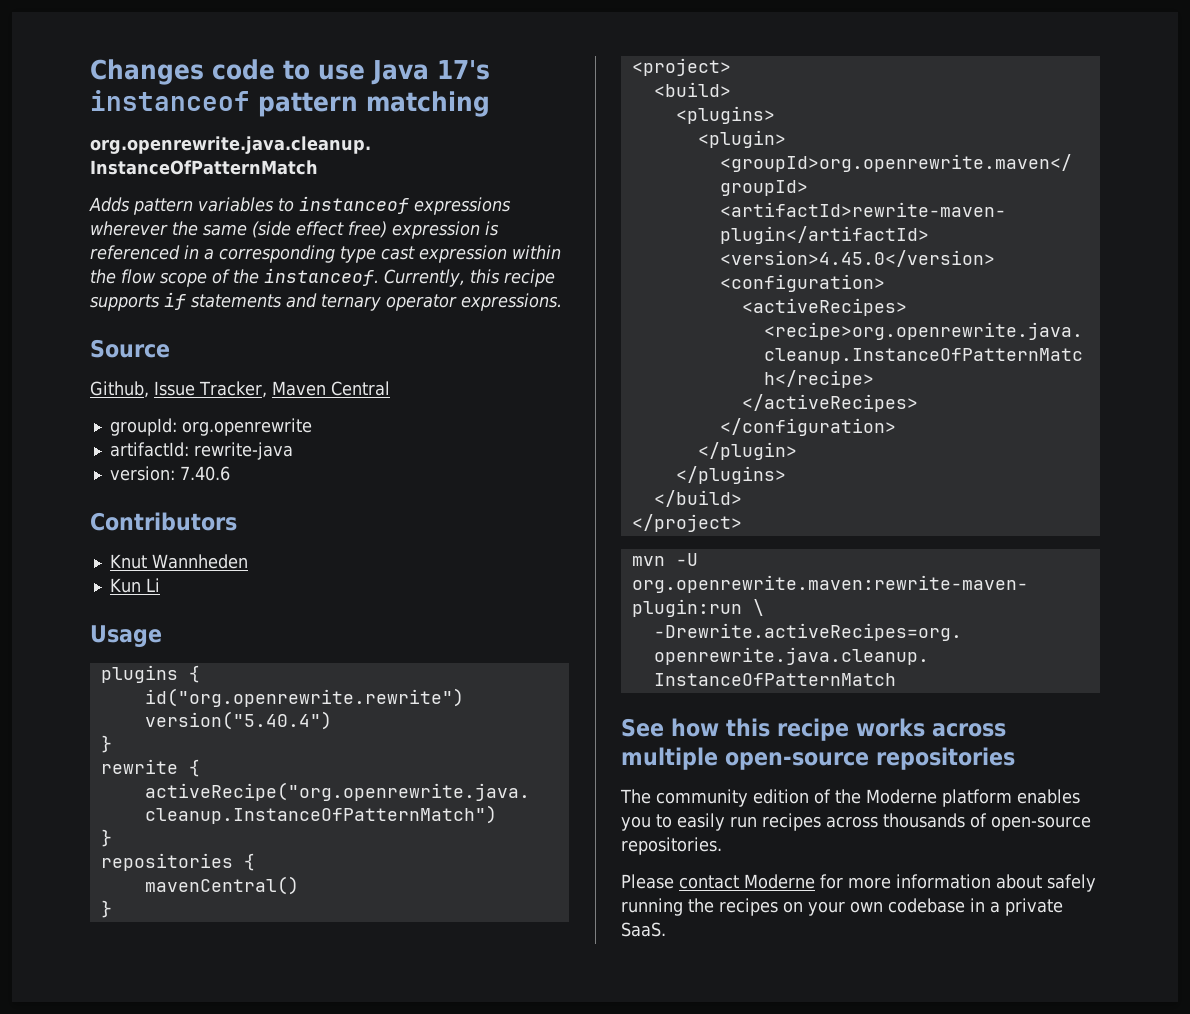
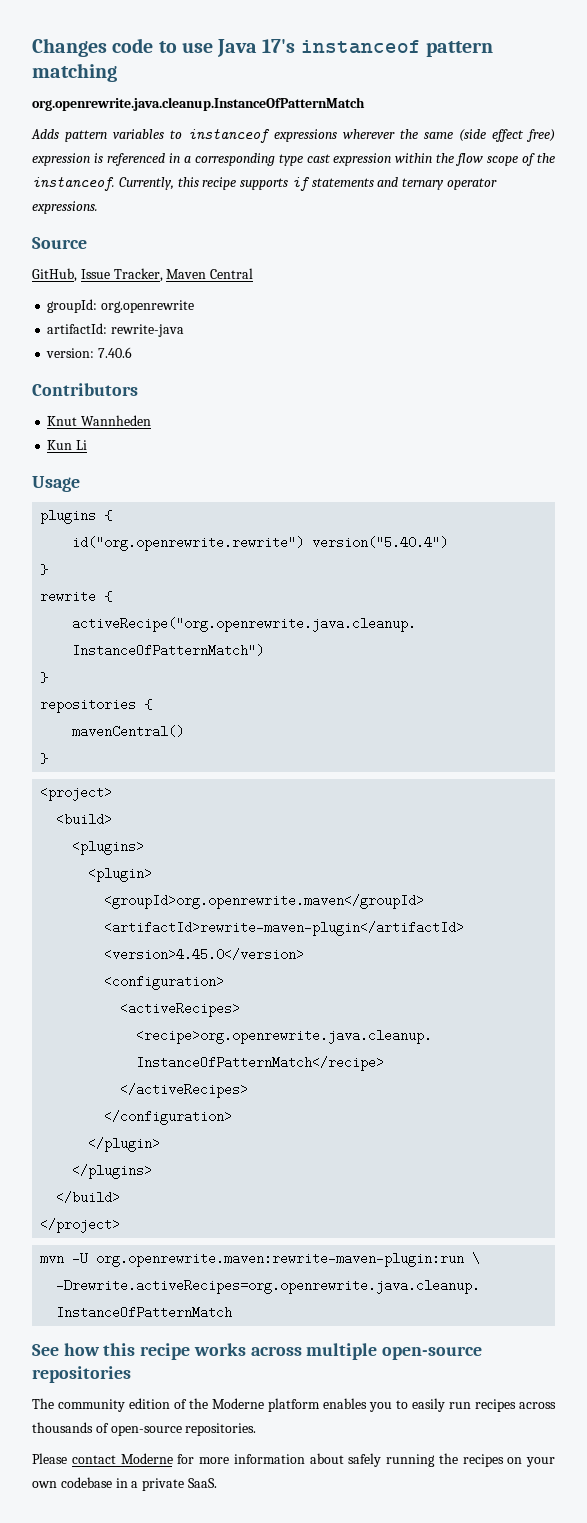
- Github, Issue Tracker, Maven Central
+ GitHub, Issue Tracker, Maven Central

